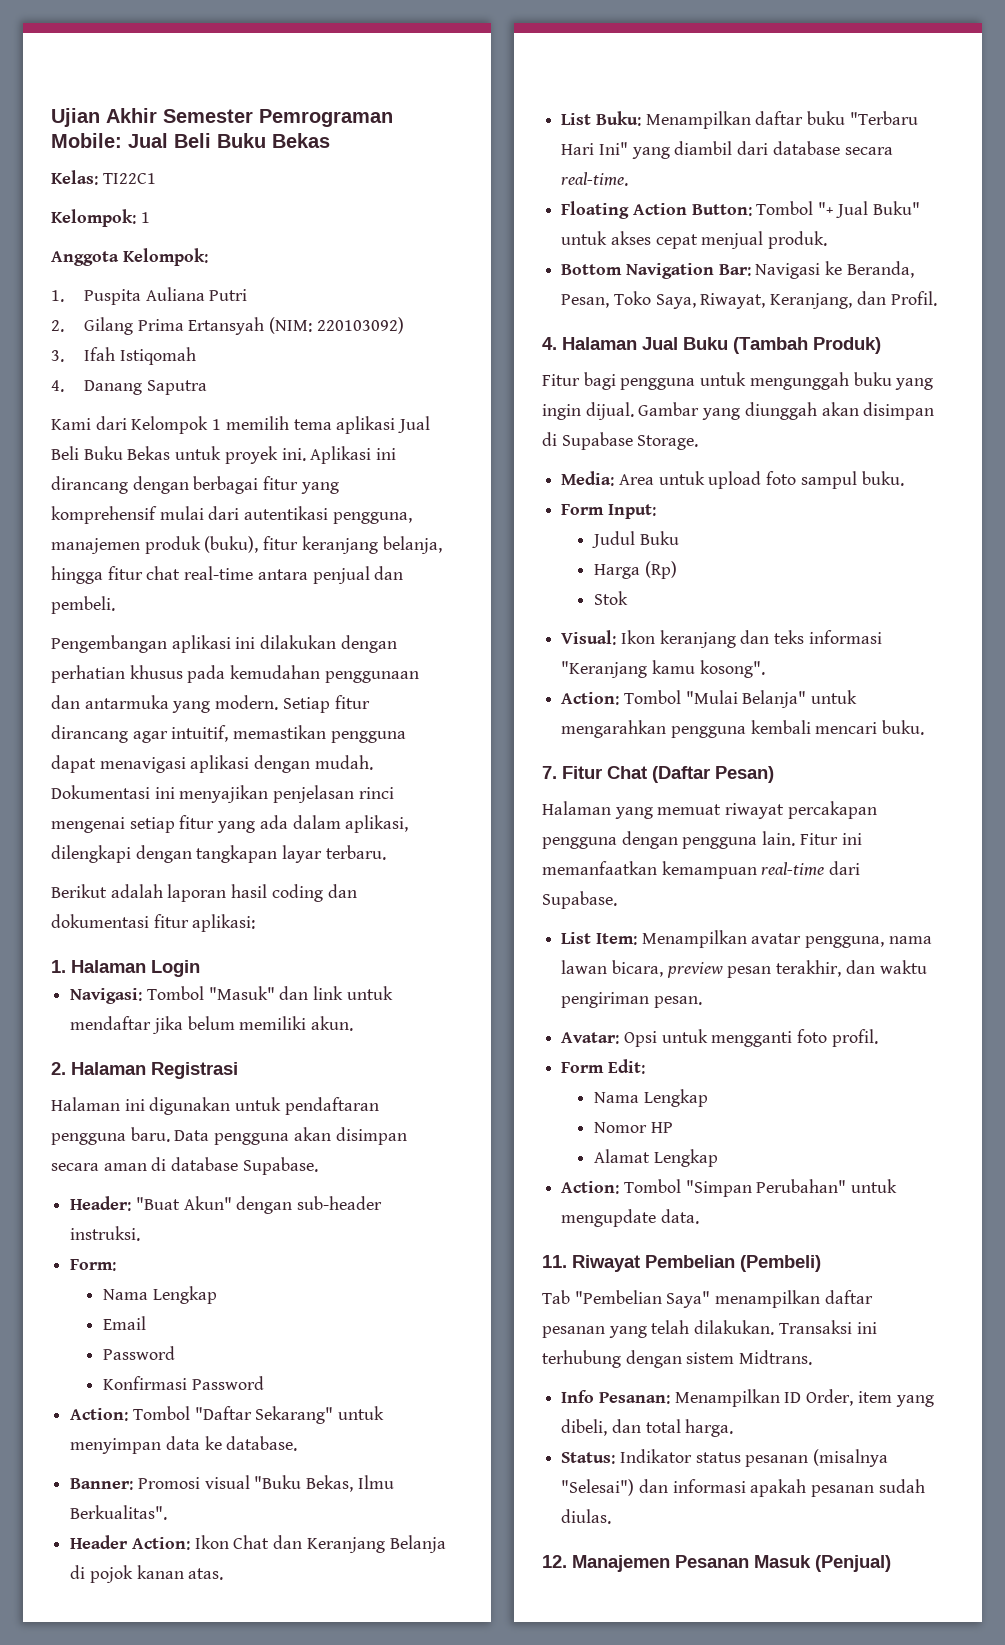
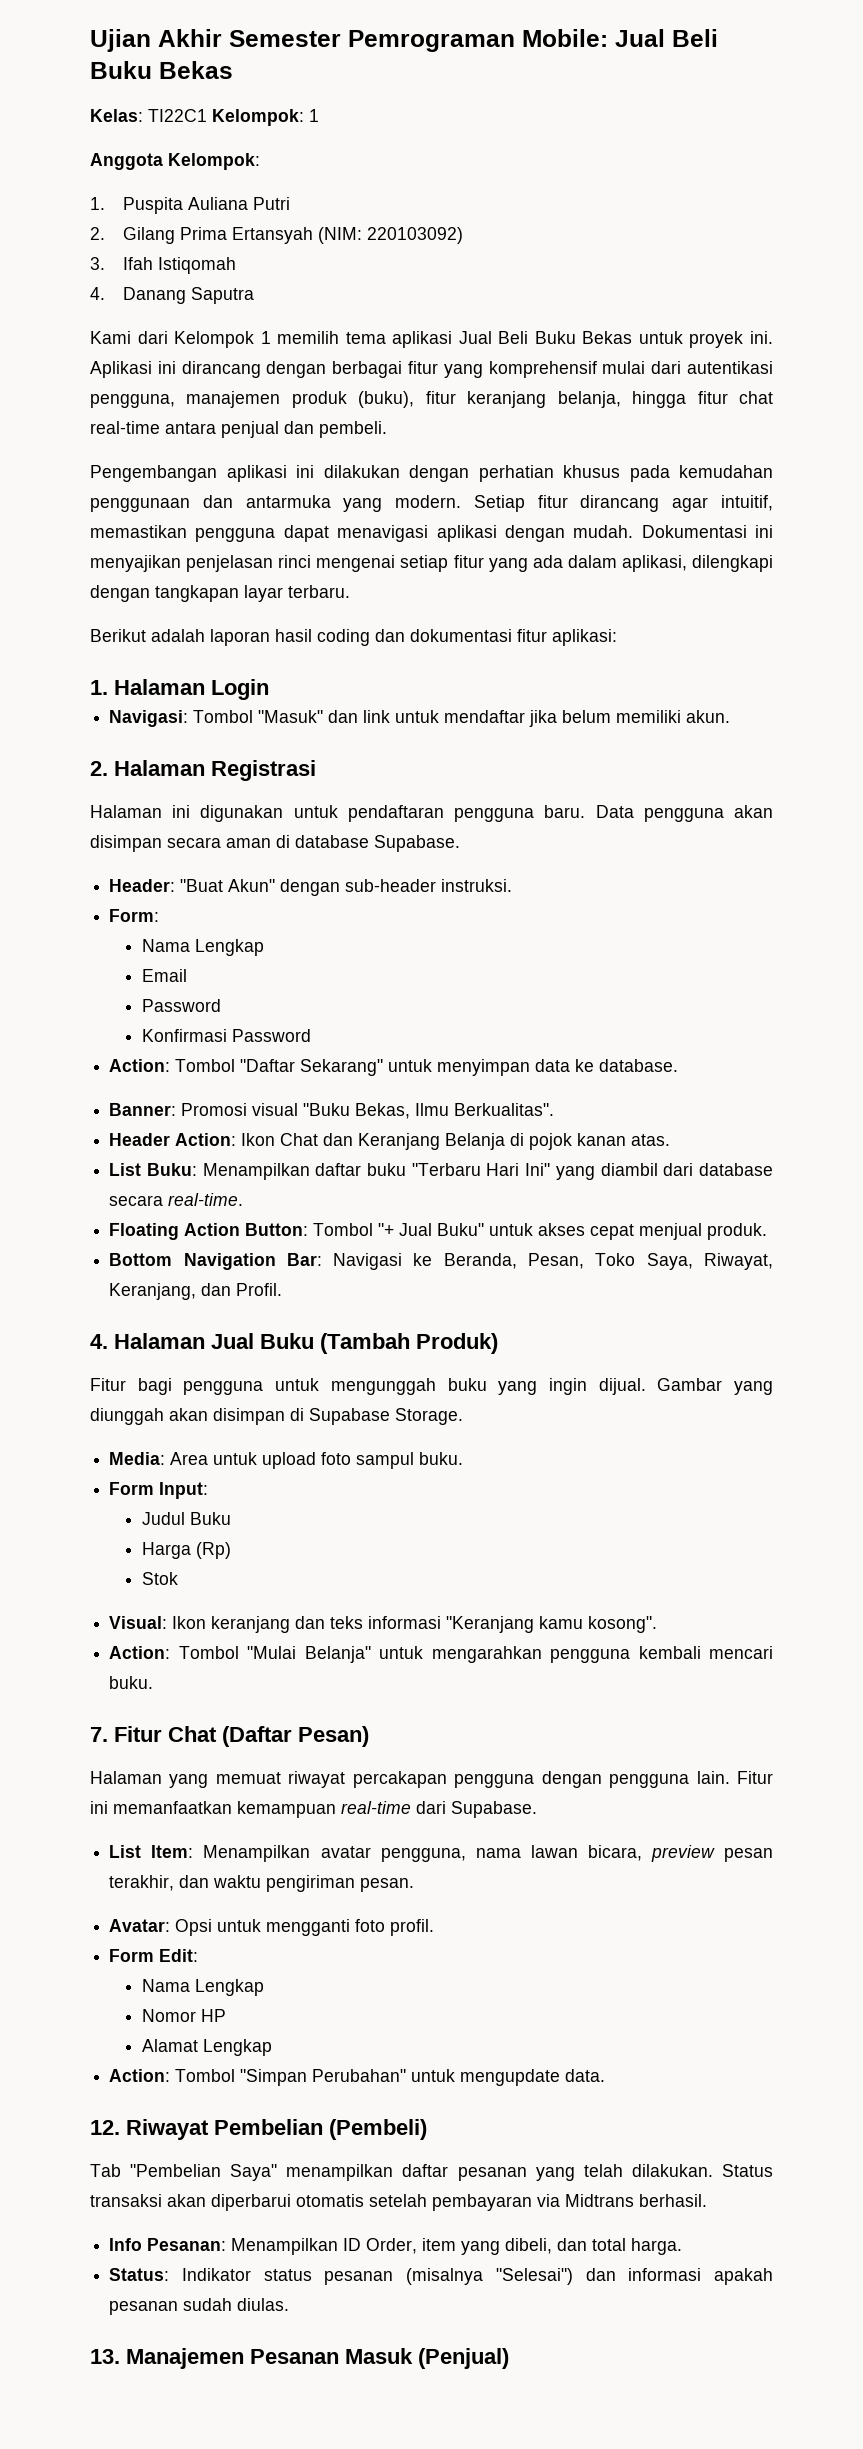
- Kelas: TI22C1
- Kelompok: 1
+ Kelas: TI22C1 Kelompok: 1
- 11. Riwayat Pembelian (Pembeli)
+ 12. Riwayat Pembelian (Pembeli)
- Transaksi ini terhubung dengan sistem Midtrans.
+ Status transaksi akan diperbarui otomatis setelah pembayaran via Midtrans berhasil.
- 12. Manajemen Pesanan Masuk (Penjual)
+ 13. Manajemen Pesanan Masuk (Penjual)

